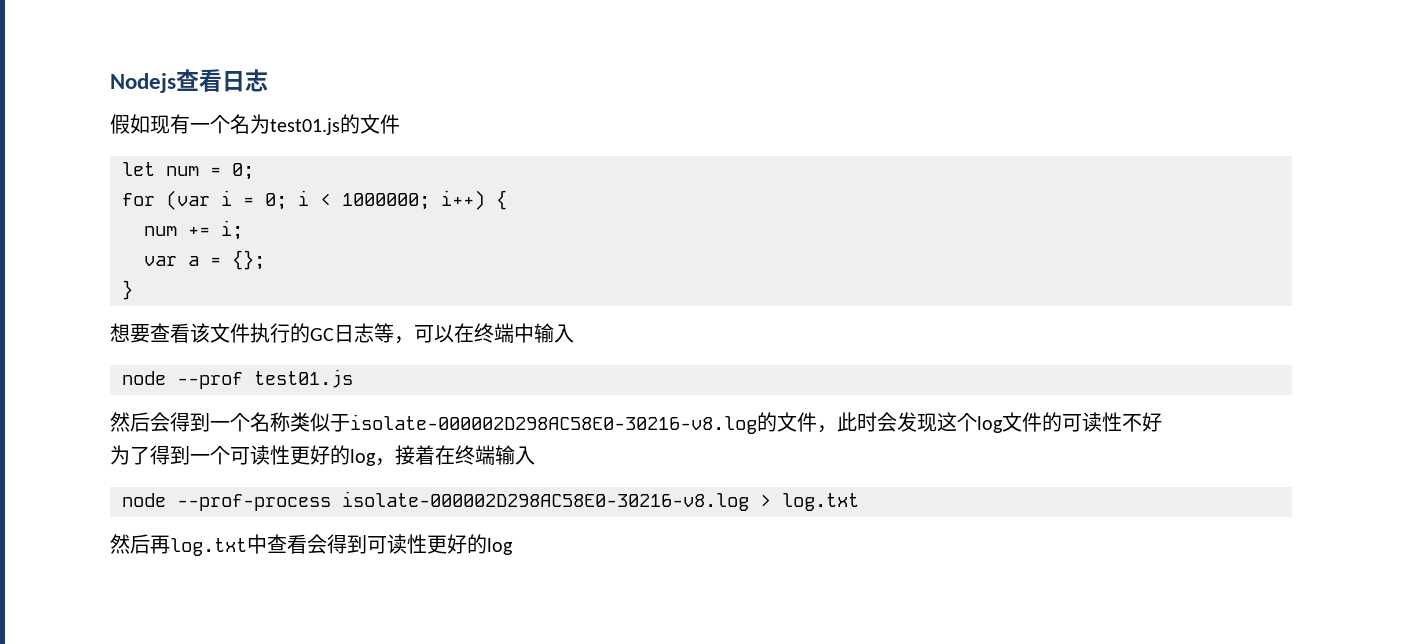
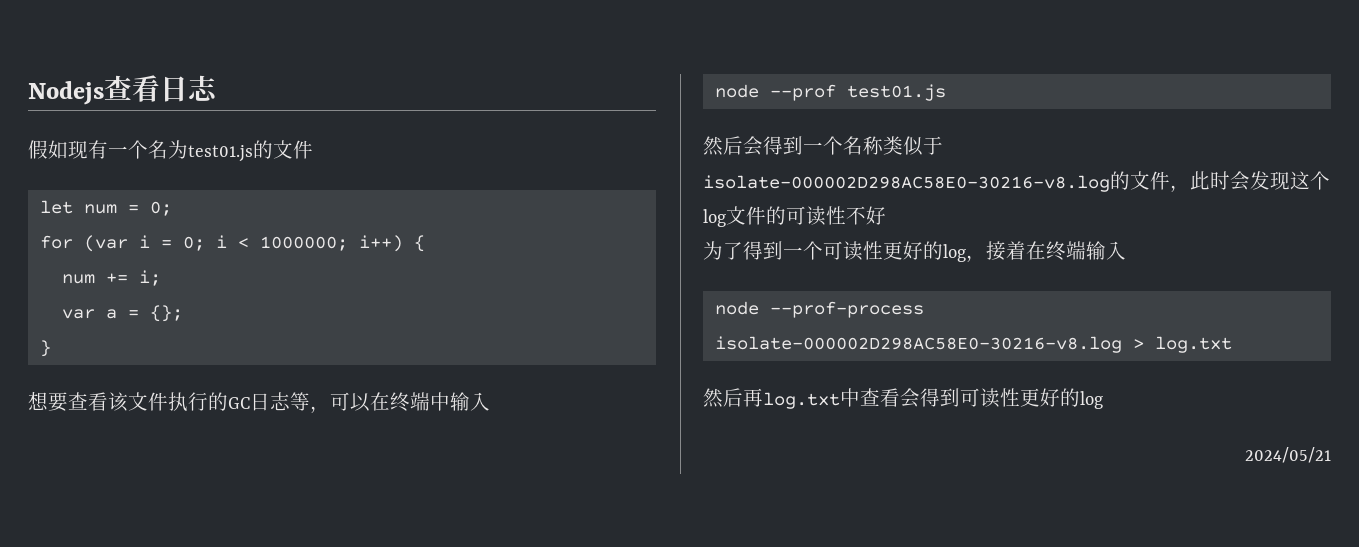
+ 2024/05/21

